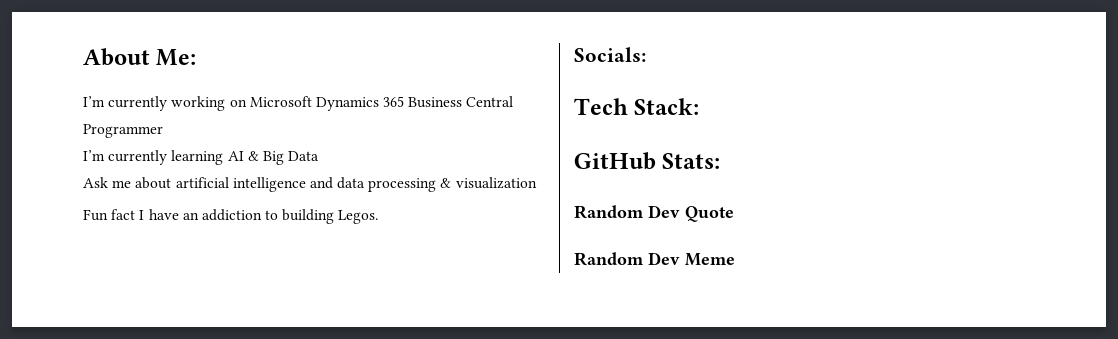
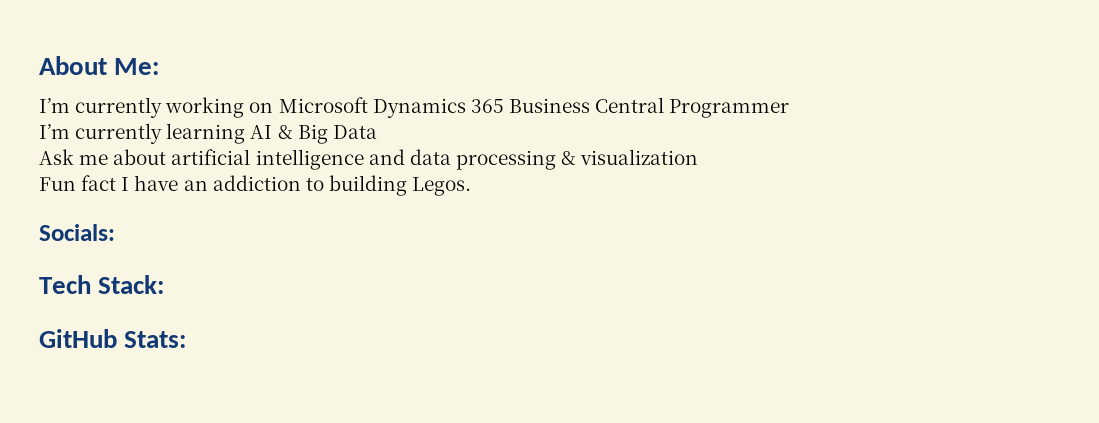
- Random Dev Quote
- Random Dev Meme

